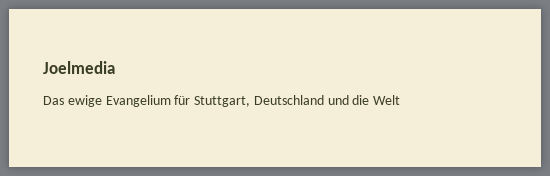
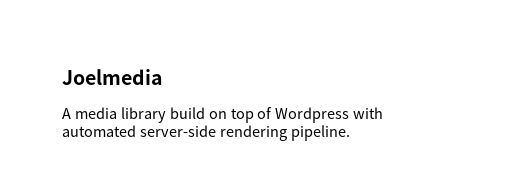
- Das ewige Evangelium für Stuttgart, Deutschland und die Welt
+ A media library build on top of Wordpress with automated server-side rendering pipeline.

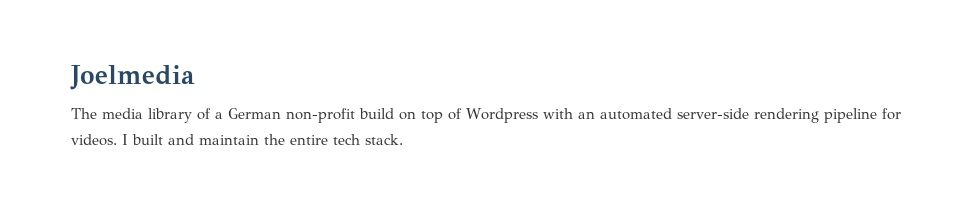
- A media library build on top of Wordpress with automated server-side rendering pipeline.
+ The media library of a German non-profit build on top of Wordpress with an automated server-side rendering pipeline for videos. I built and maintain the entire tech stack.

